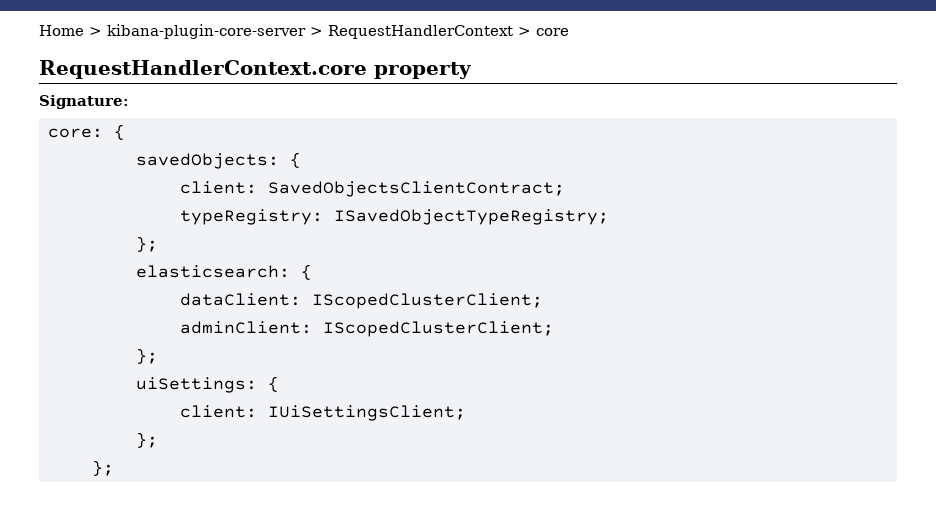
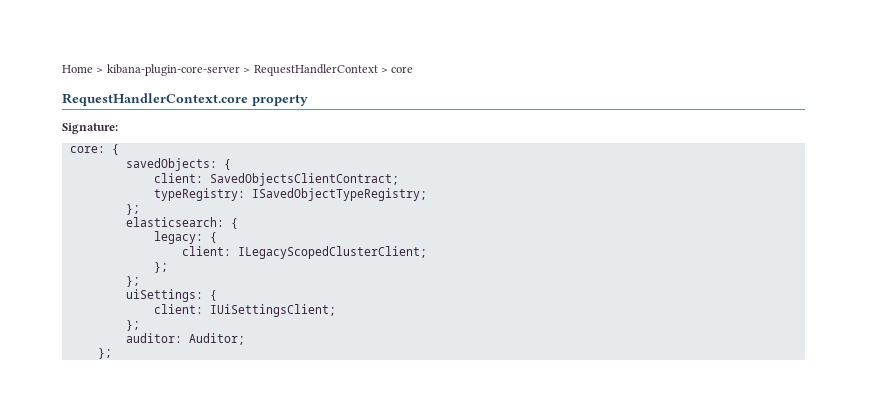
- dataClient: IScopedClusterClient;
- adminClient: IScopedClusterClient;
+ legacy: {
+ client: ILegacyScopedClusterClient;
+ };
+ auditor: Auditor;

